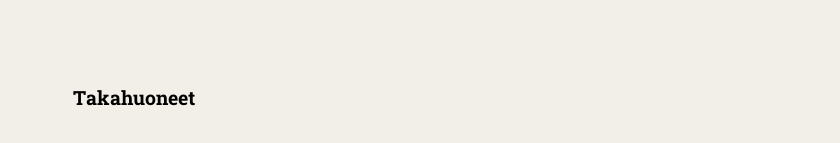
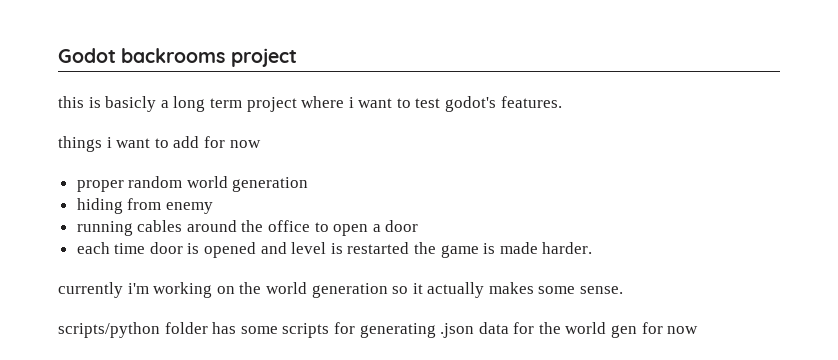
- Takahuoneet
+ Godot backrooms project
+ this is basicly a long term project where i want to test godot's features.
+ things i want to add for now
+ proper random world generation
+ hiding from enemy
+ running cables around the office to open a door
+ each time door is opened and level is restarted the game is made harder.
+ currently i'm working on the world generation so it actually makes some sense.
+ scripts/python folder has some scripts for generating .json data for the world gen for now

